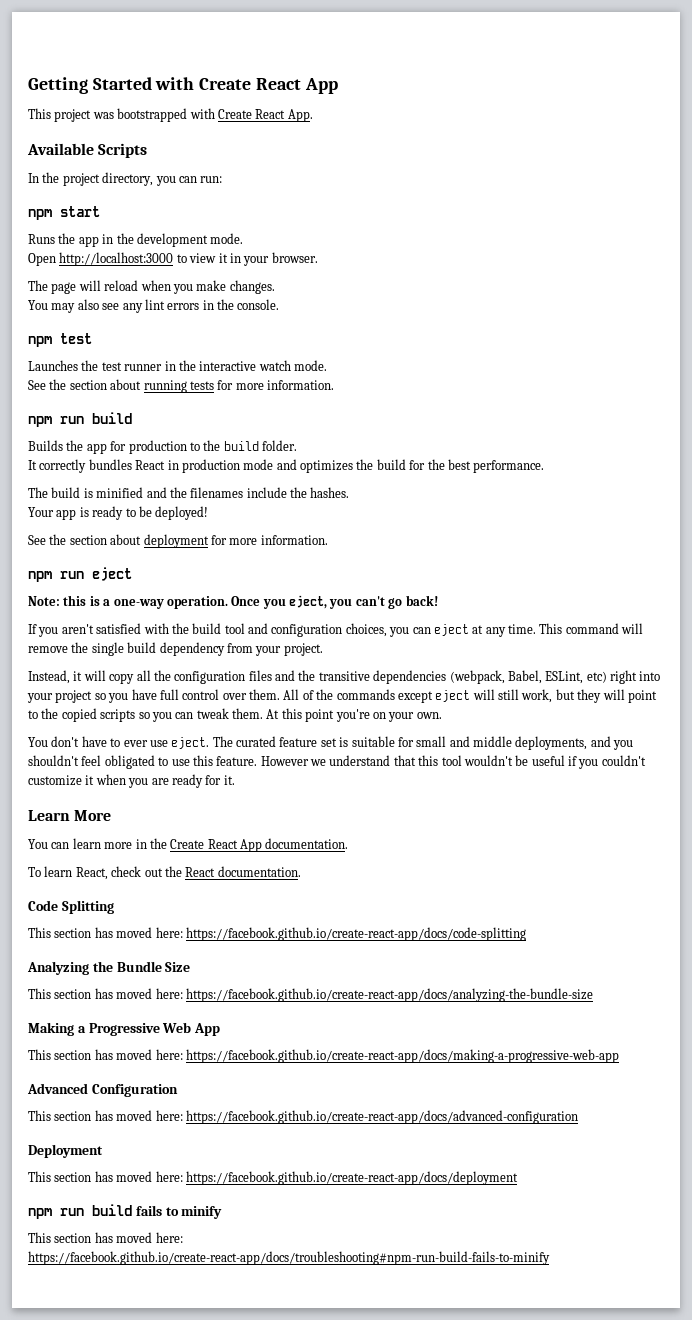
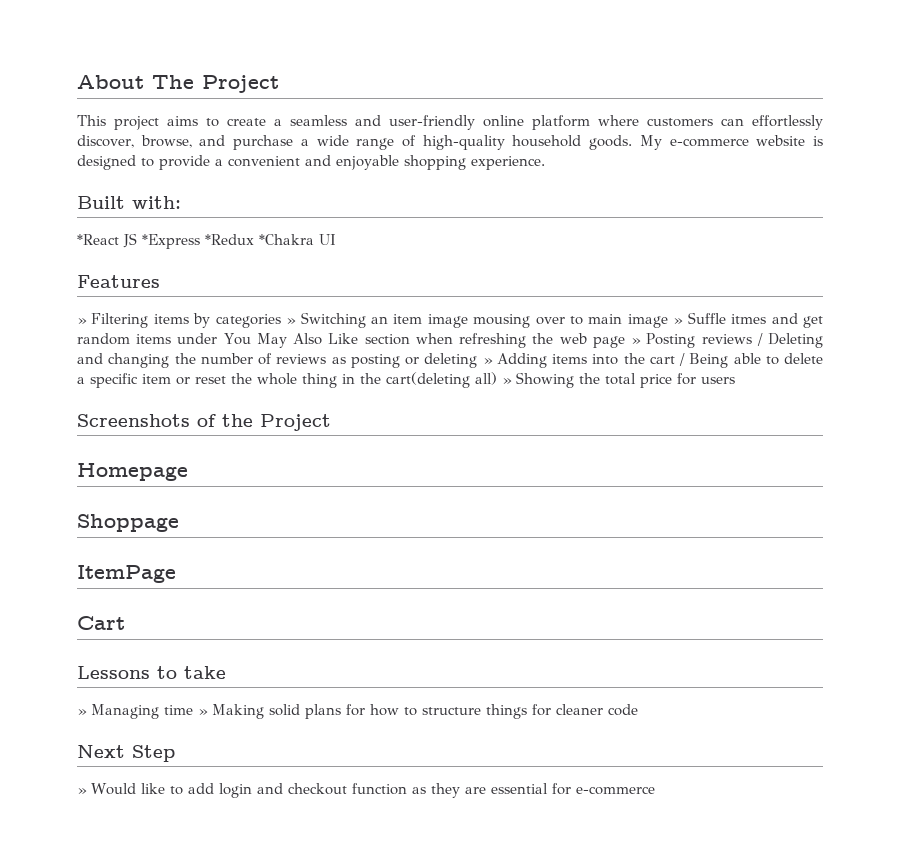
- Getting Started with Create React App
- This project was bootstrapped with Create React App.
- Available Scripts
- In the project directory, you can run:
- npm start
- Runs the app in the development mode.
- Open http://localhost:3000 to view it in your browser.
- The page will reload when you make changes.
- You may also see any lint errors in the console.
- npm test
- Launches the test runner in the interactive watch mode.
- See the section about running tests for more information.
- npm run build
- Builds the app for production to the build folder.
- It correctly bundles React in production mode and optimizes the build for the best performance.
- The build is minified and the filenames include the hashes.
- Your app is ready to be deployed!
- See the section about deployment for more information.
- npm run eject
- Note: this is a one-way operation. Once you eject, you can't go back!
- If you aren't satisfied with the build tool and configuration choices, you can eject at any time. This command will remove the single build dependency from your project.
- Instead, it will copy all the configuration files and the transitive dependencies (webpack, Babel, ESLint, etc) right into your project so you have full control over them. All of the commands except eject will still work, but they will point to the copied scripts so you can tweak them. At this point you're on your own.
- You don't have to ever use eject. The curated feature set is suitable for small and middle deployments, and you shouldn't feel obligated to use this feature. However we understand that this tool wouldn't be useful if you couldn't customize it when you are ready for it.
- Learn More
- You can learn more in the Create React App documentation.
- To learn React, check out the React documentation.
- Code Splitting
- This section has moved here: https://facebook.github.io/create-react-app/docs/code-splitting
- Analyzing the Bundle Size
- This section has moved here: https://facebook.github.io/create-react-app/docs/analyzing-the-bundle-size
- Making a Progressive Web App
- This section has moved here: https://facebook.github.io/create-react-app/docs/making-a-progressive-web-app
- Advanced Configuration
- This section has moved here: https://facebook.github.io/create-react-app/docs/advanced-configuration
- Deployment
- This section has moved here: https://facebook.github.io/create-react-app/docs/deployment
- npm run build fails to minify
- This section has moved here: https://facebook.github.io/create-react-app/docs/troubleshooting#npm-run-build-fails-to-minify
+ About The Project
+ This project aims to create a seamless and user-friendly online platform where customers can effortlessly discover, browse, and purchase a wide range of high-quality household goods. My e-commerce website is designed to provide a convenient and enjoyable shopping experience.
+ Built with:
+ *React JS *Express *Redux *Chakra UI
+ Features
+ » Filtering items by categories » Switching an item image mousing over to main image » Suffle itmes and get random items under You May Also Like section when refreshing the web page » Posting reviews / Deleting and changing the number of reviews as posting or deleting » Adding items into the cart / Being able to delete a specific item or reset the whole thing in the cart(deleting all) » Showing the total price for users
+ Screenshots of the Project
+ Homepage
+ Shoppage
+ ItemPage
+ Cart
+ Lessons to take
+ » Managing time » Making solid plans for how to structure things for cleaner code
+ Next Step
+ » Would like to add login and checkout function as they are essential for e-commerce

